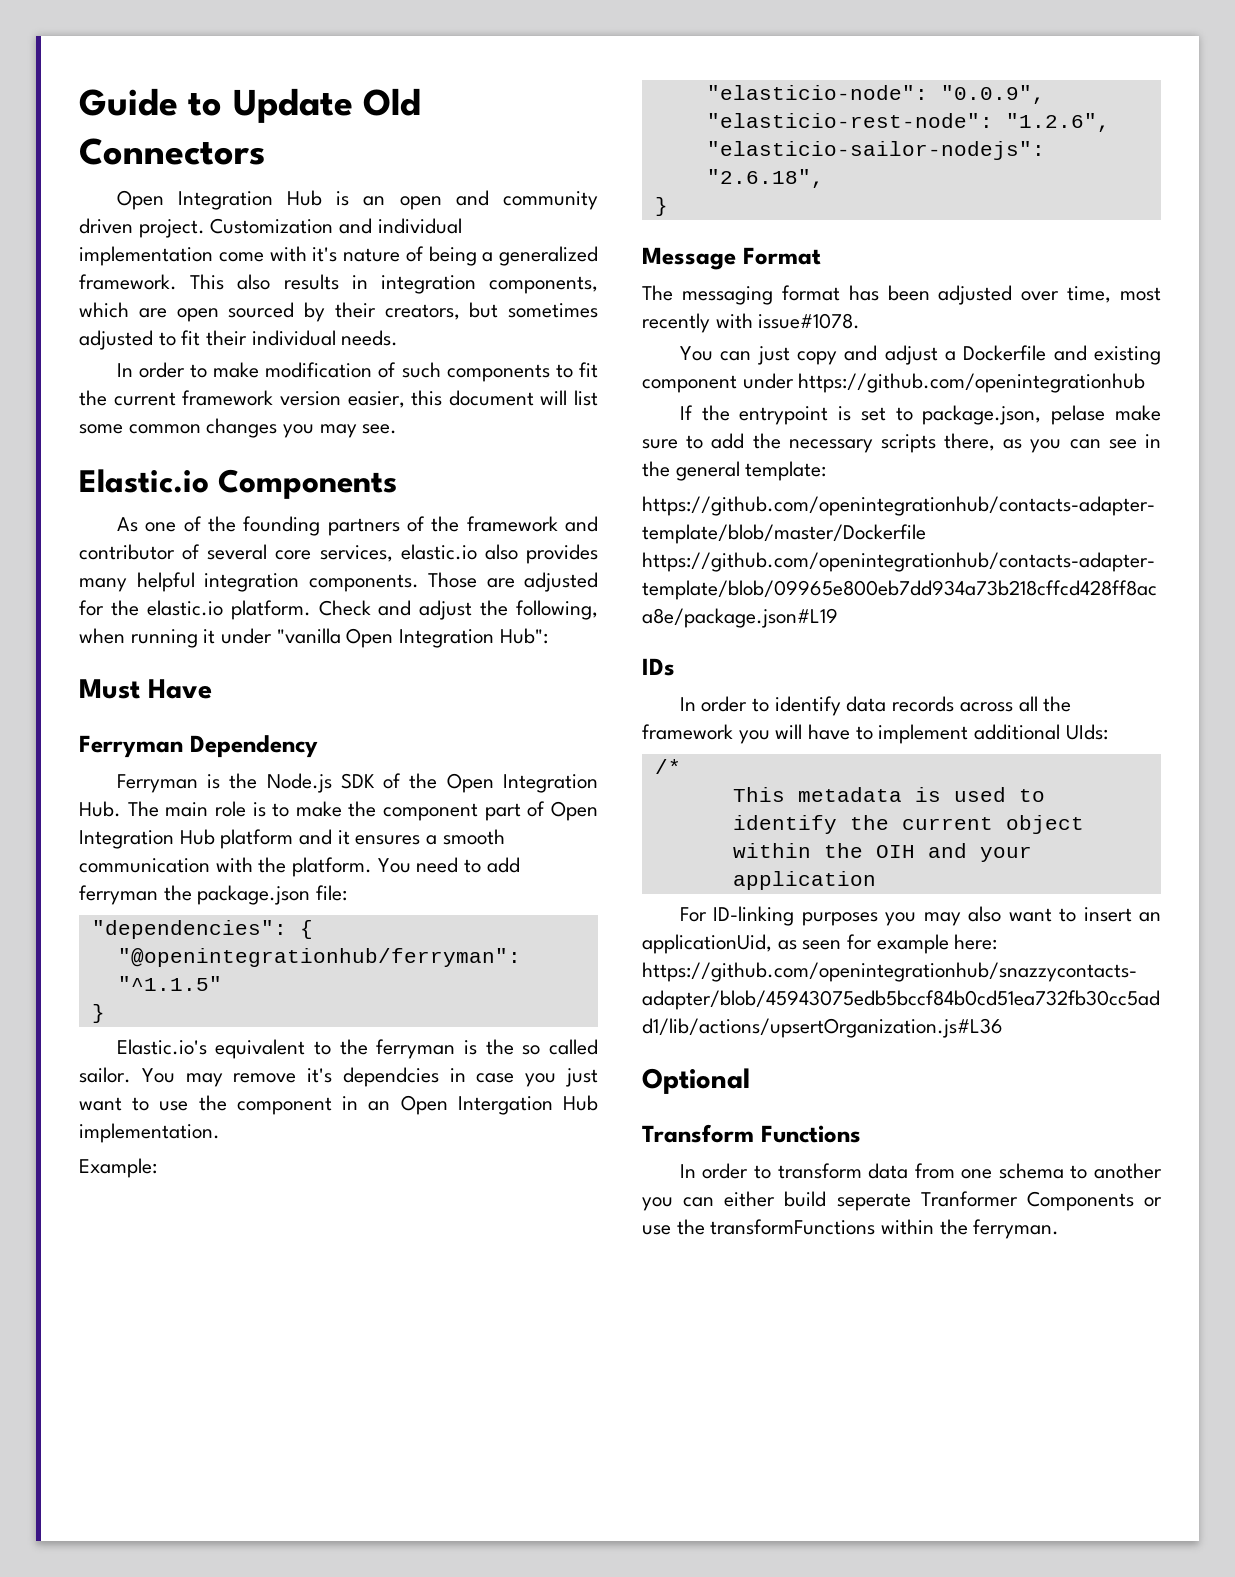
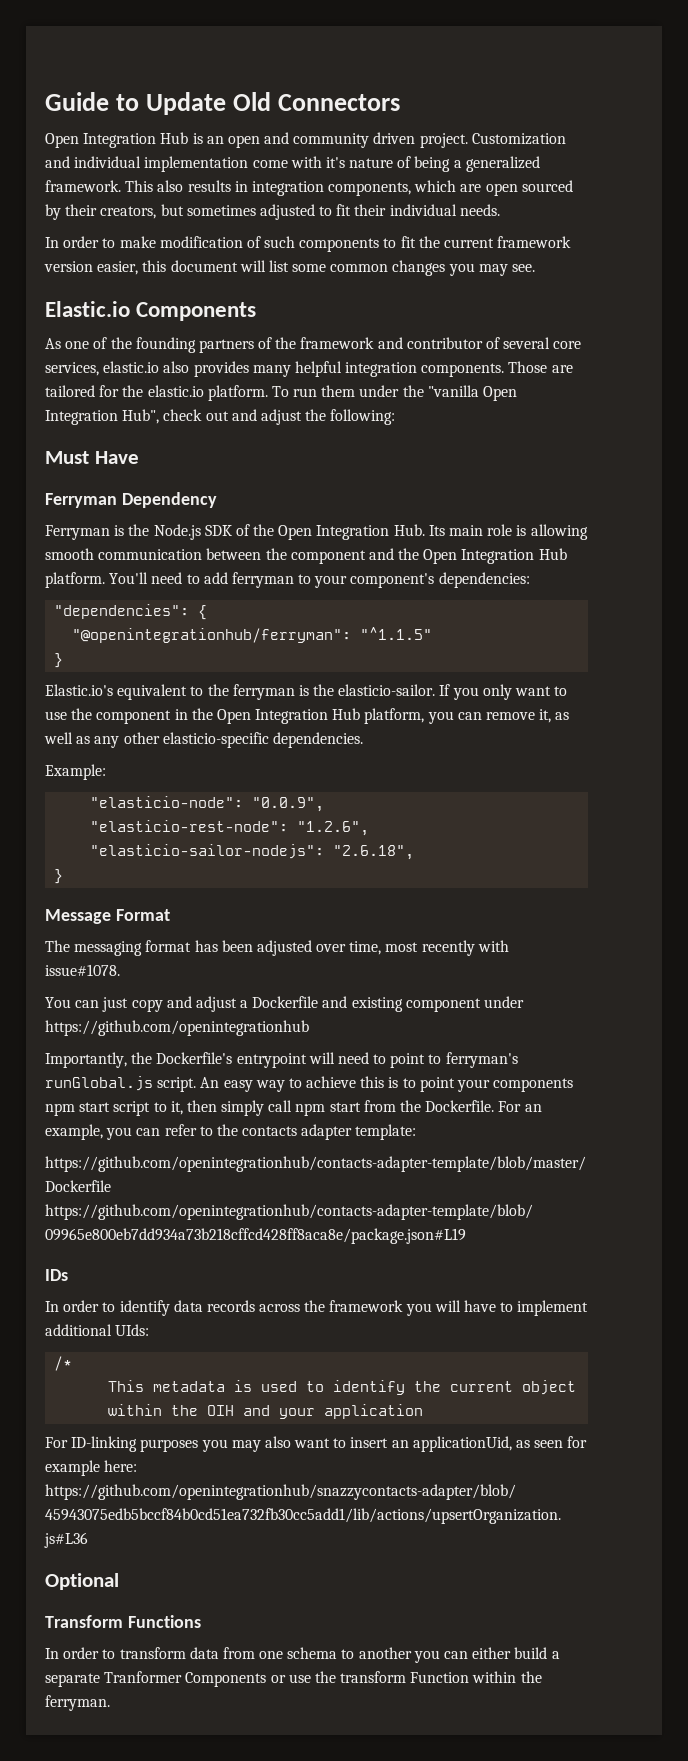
- Those are adjusted for the elastic.io platform.
+ Those are tailored for the elastic.io platform.
- Check and adjust the following, when running it under "vanilla Open Integration Hub":
+ To run them under the "vanilla Open Integration Hub", check out and adjust the following:
- Ferryman is the Node.js SDK of the Open Integration Hub. The main role is to make the component part of Open Integration Hub platform and it ensures a smooth communication with the platform. You need to add ferryman the package.json file:
+ Ferryman is the Node.js SDK of the Open Integration Hub. Its main role is allowing smooth communication between the component and the Open Integration Hub platform. You'll need to add ferryman to your component's dependencies:
- Elastic.io's equivalent to the ferryman is the so called sailor. You may remove it's dependcies in case you just want to use the component in an Open Intergation Hub implementation.
+ Elastic.io's equivalent to the ferryman is the elasticio-sailor. If you only want to use the component in the Open Integration Hub platform, you can remove it, as well as any other elasticio-specific dependencies.
- If the entrypoint is set to package.json, pelase make sure to add the necessary scripts there, as you can see in the general template:
+ Importantly, the Dockerfile's entrypoint will need to point to ferryman's runGlobal.js script. An easy way to achieve this is to point your components npm start script to it, then simply call npm start from the Dockerfile. For an example, you can refer to the contacts adapter template:
- In order to identify data records across all the framework you will have to implement additional UIds:
+ In order to identify data records across the framework you will have to implement additional UIds:
- In order to transform data from one schema to another you can either build seperate Tranformer Components or use the transformFunctions within the ferryman.
+ In order to transform data from one schema to another you can either build a separate Tranformer Components or use the transform Function within the ferryman.

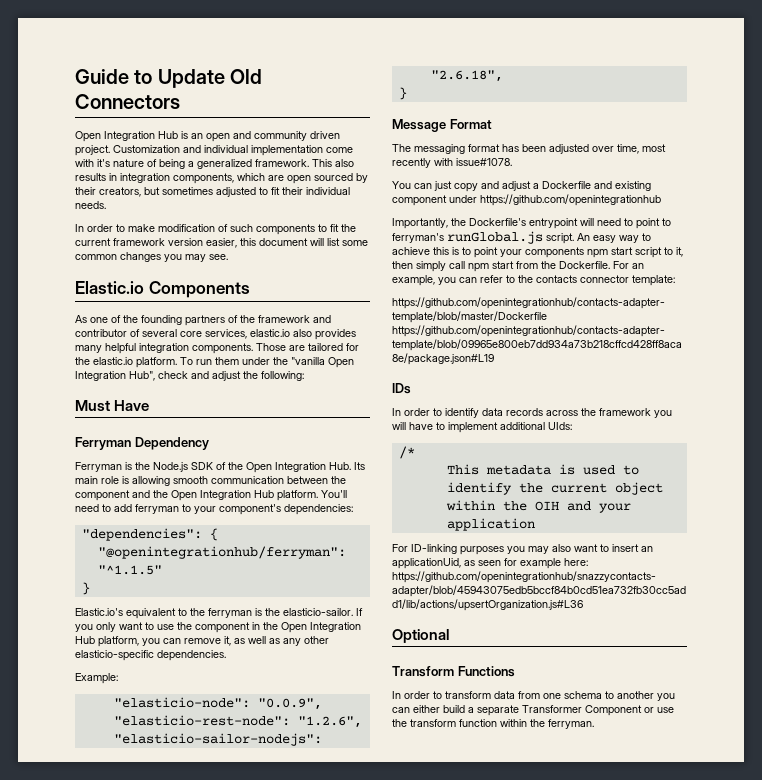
- To run them under the "vanilla Open Integration Hub", check out and adjust the following:
+ To run them under the "vanilla Open Integration Hub", check and adjust the following:
- For an example, you can refer to the contacts adapter template:
+ For an example, you can refer to the contacts connector template:
- In order to transform data from one schema to another you can either build a separate Tranformer Components or use the transform Function within the ferryman.
+ In order to transform data from one schema to another you can either build a separate Transformer Component or use the transform function within the ferryman.

